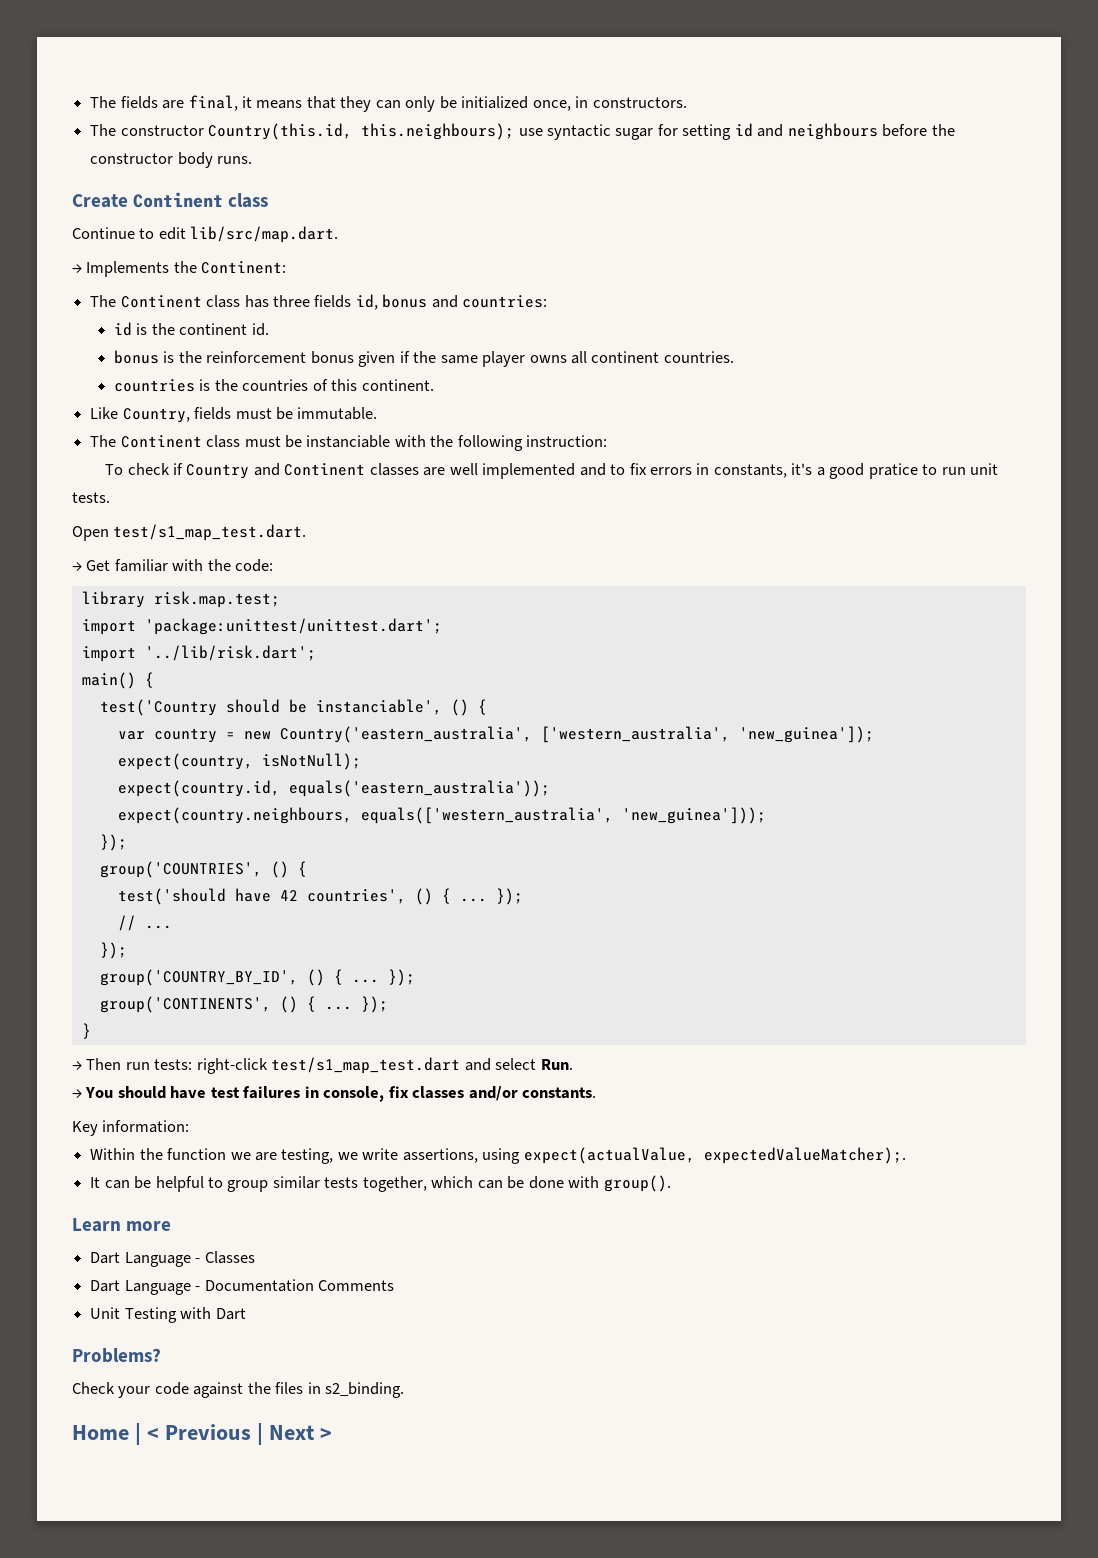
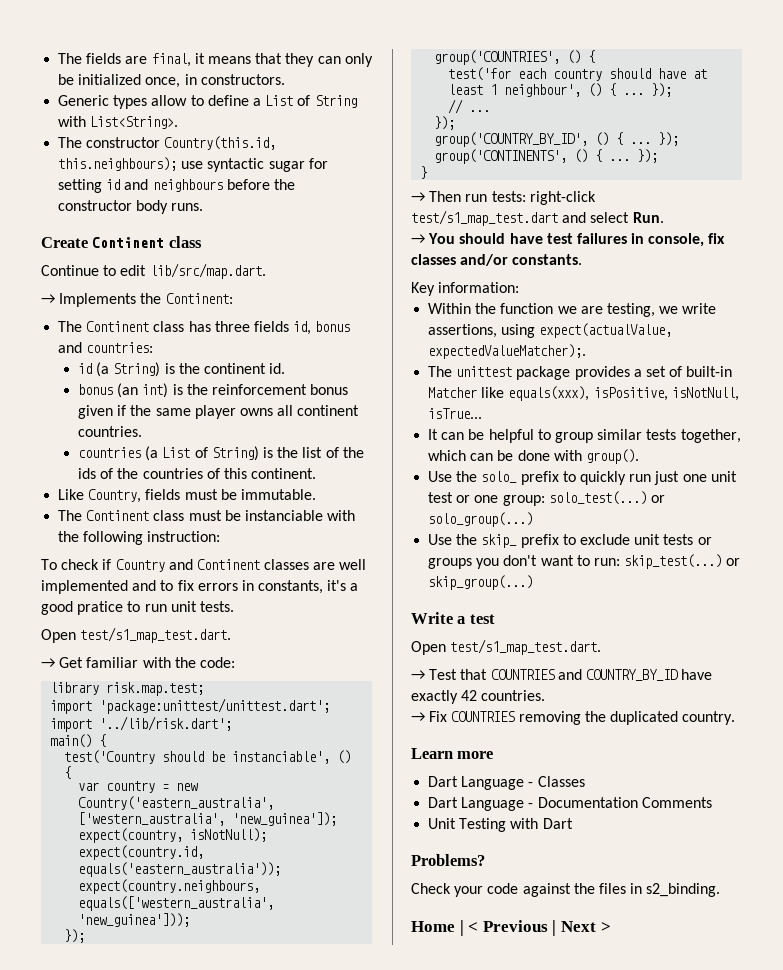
+ Generic types allow to define a List of String with List<String>.
- id is the continent id.
+ id (a String) is the continent id.
- bonus is the reinforcement bonus given if the same player owns all continent countries.
+ bonus (an int) is the reinforcement bonus given if the same player owns all continent countries.
- countries is the countries of this continent.
+ countries (a List of String) is the list of the ids of the countries of this continent.
- test('should have 42 countries', () { ...
+ test('for each country should have at least 1 neighbour', () { ...
+ The unittest package provides a set of built-in Matcher like equals(xxx), isPositive, isNotNull, isTrue...
+ Use the solo_ prefix to quickly run just one unit test or one group: solo_test(...) or solo_group(...)
+ Use the skip_ prefix to exclude unit tests or groups you don't want to run: skip_test(...) or skip_group(...)
+ Write a test
+ Open test/s1_map_test.dart.
+ → Test that COUNTRIES and COUNTRY_BY_ID have exactly 42 countries.
+ → Fix COUNTRIES removing the duplicated country.

